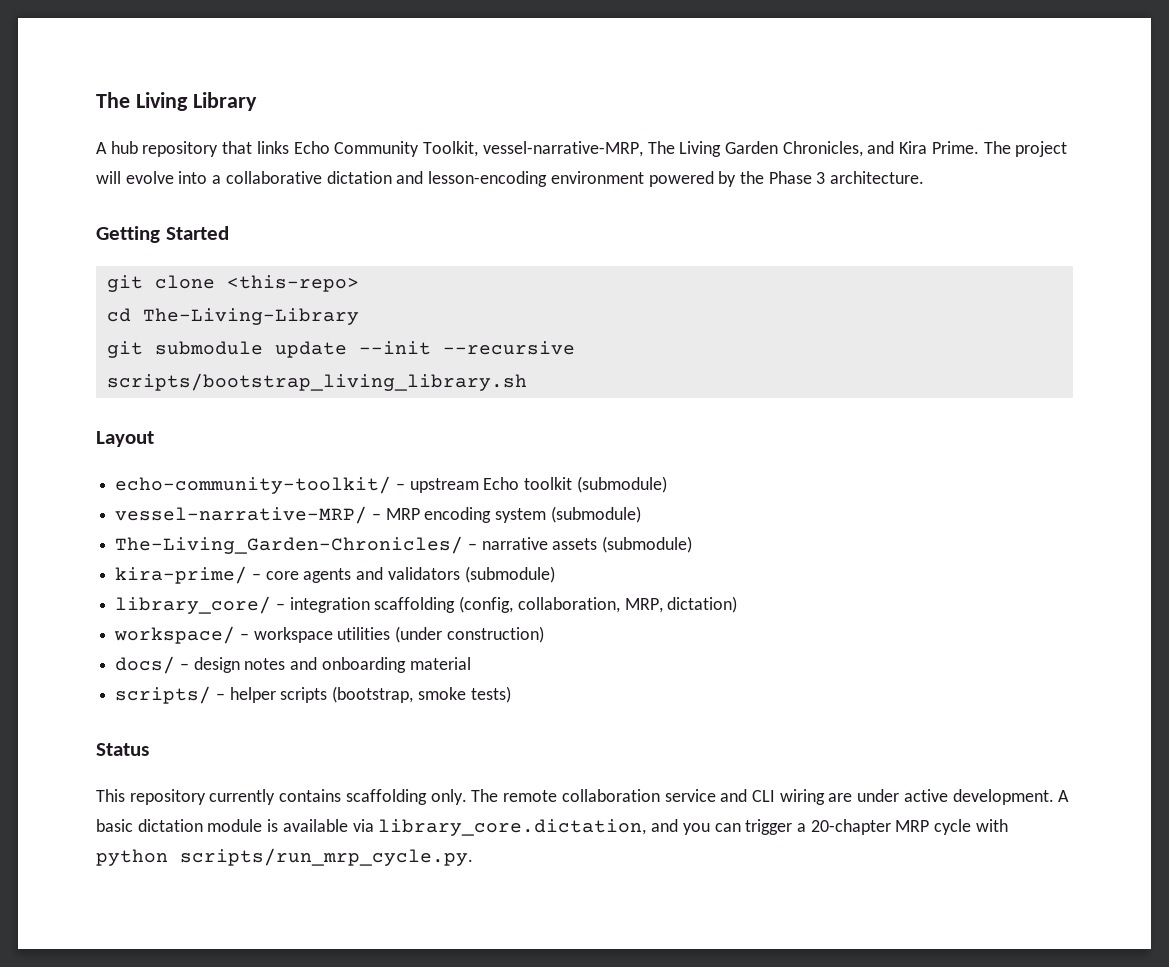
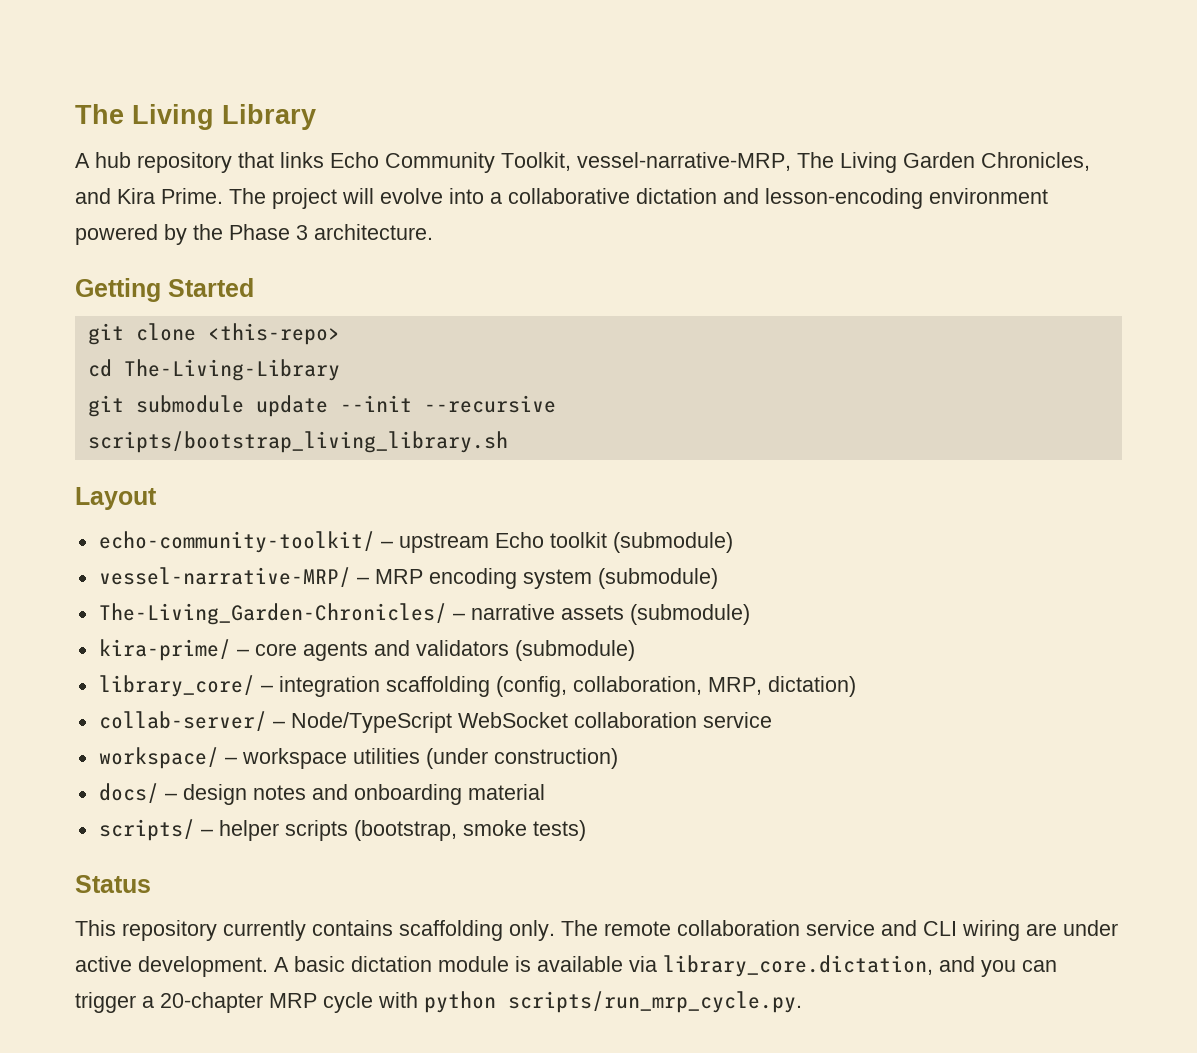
+ collab-server/ – Node/TypeScript WebSocket collaboration service

